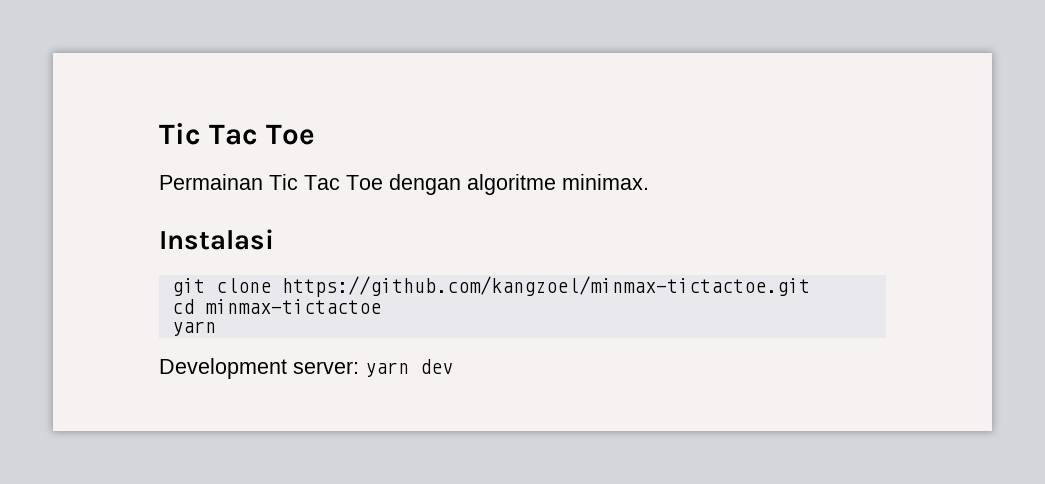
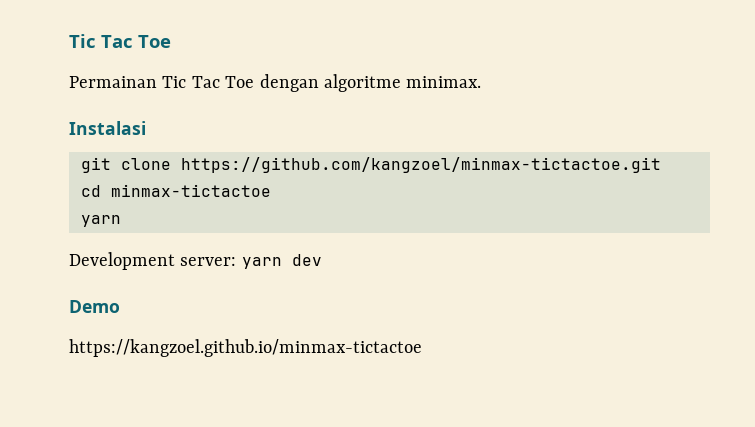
+ Demo
+ https://kangzoel.github.io/minmax-tictactoe

